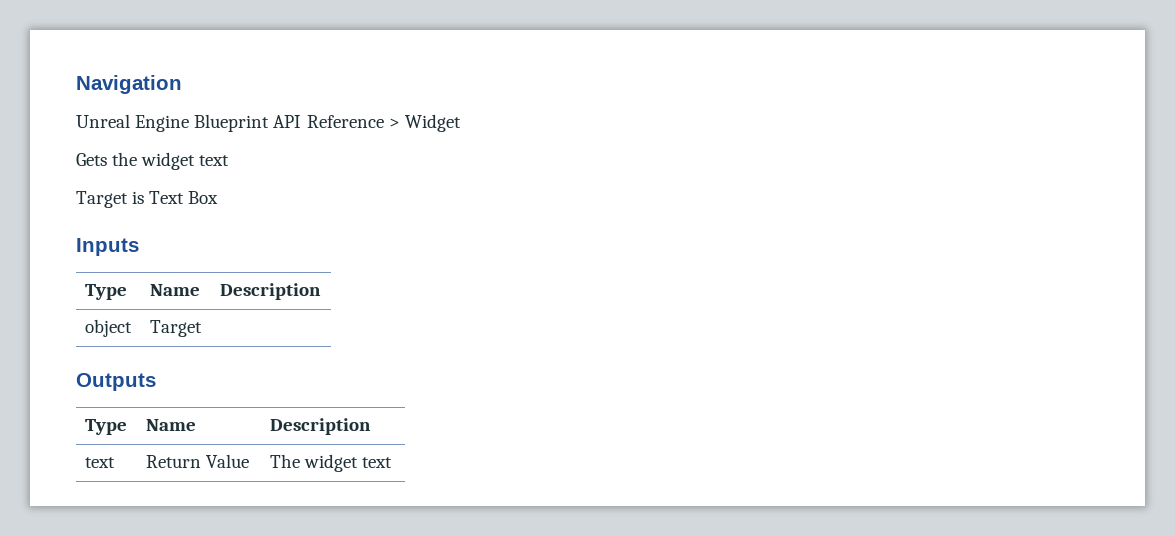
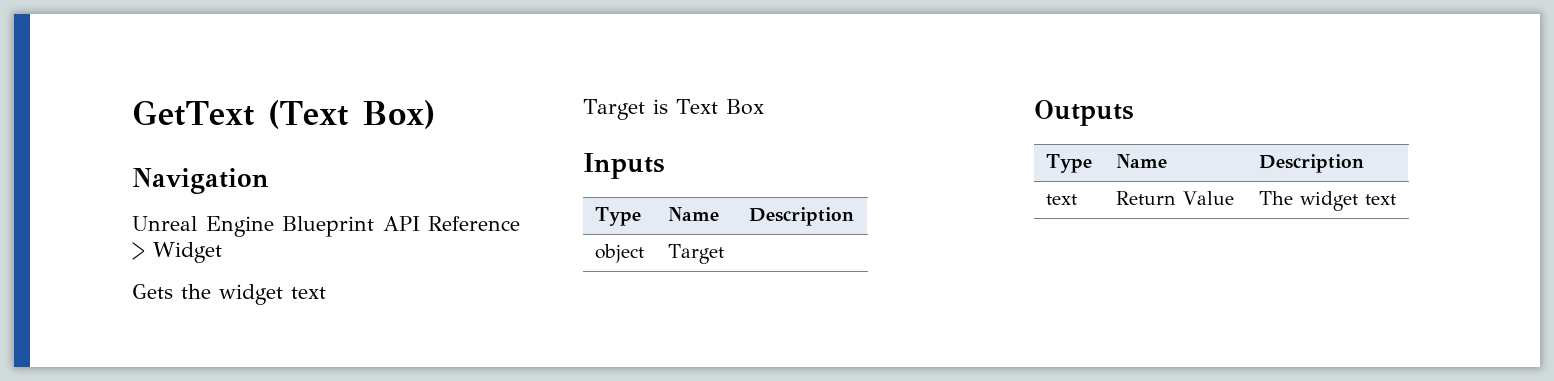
+ GetText (Text Box)

